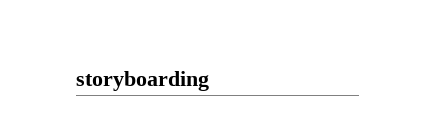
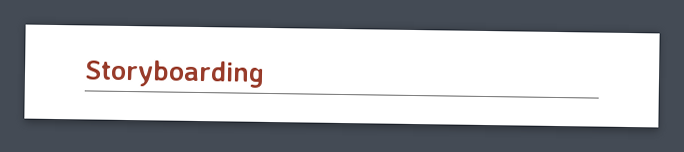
- storyboarding
+ Storyboarding

